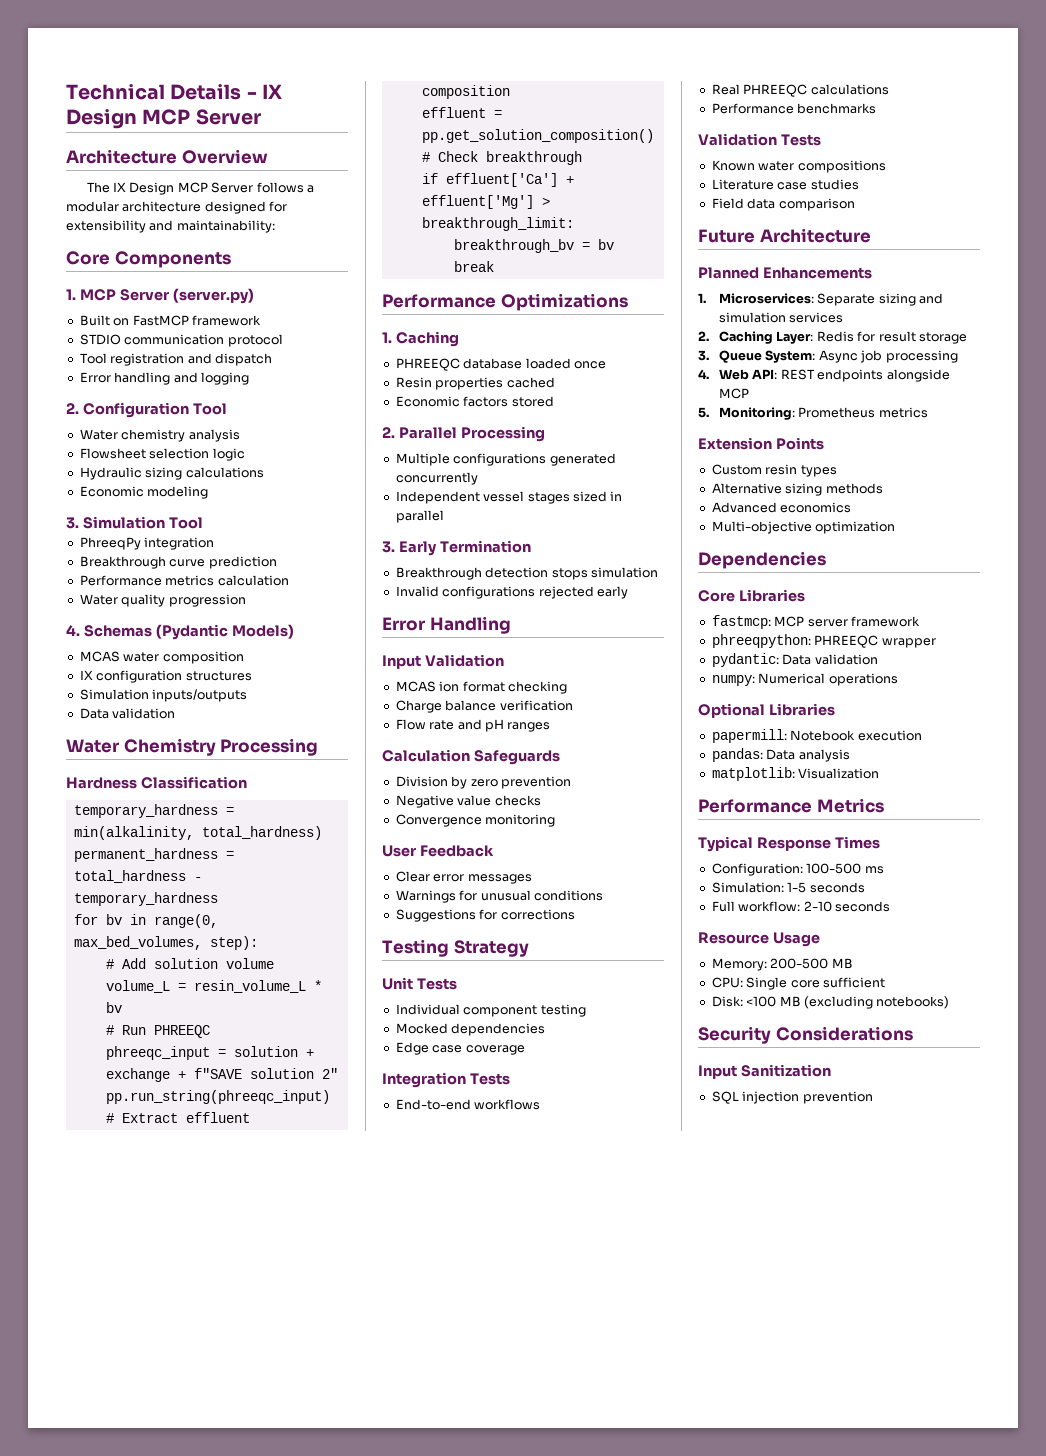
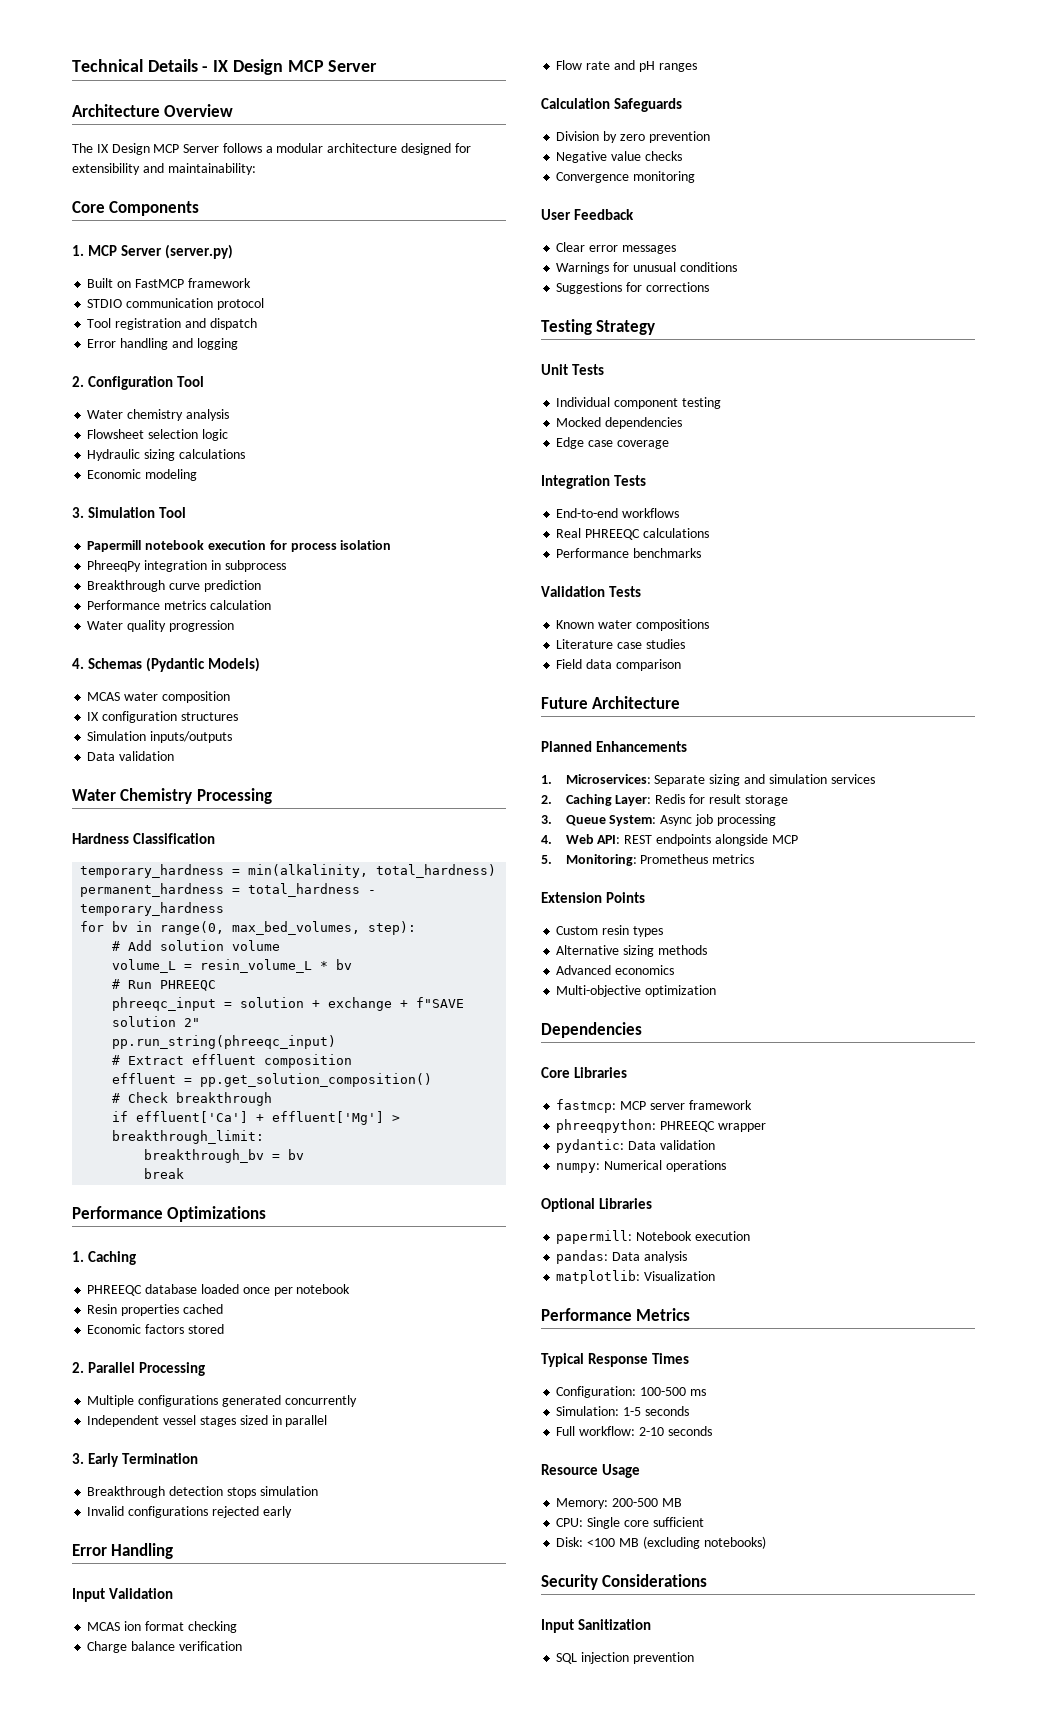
+ Papermill notebook execution for process isolation
- PhreeqPy integration
+ PhreeqPy integration in subprocess
- PHREEQC database loaded once
+ PHREEQC database loaded once per notebook

